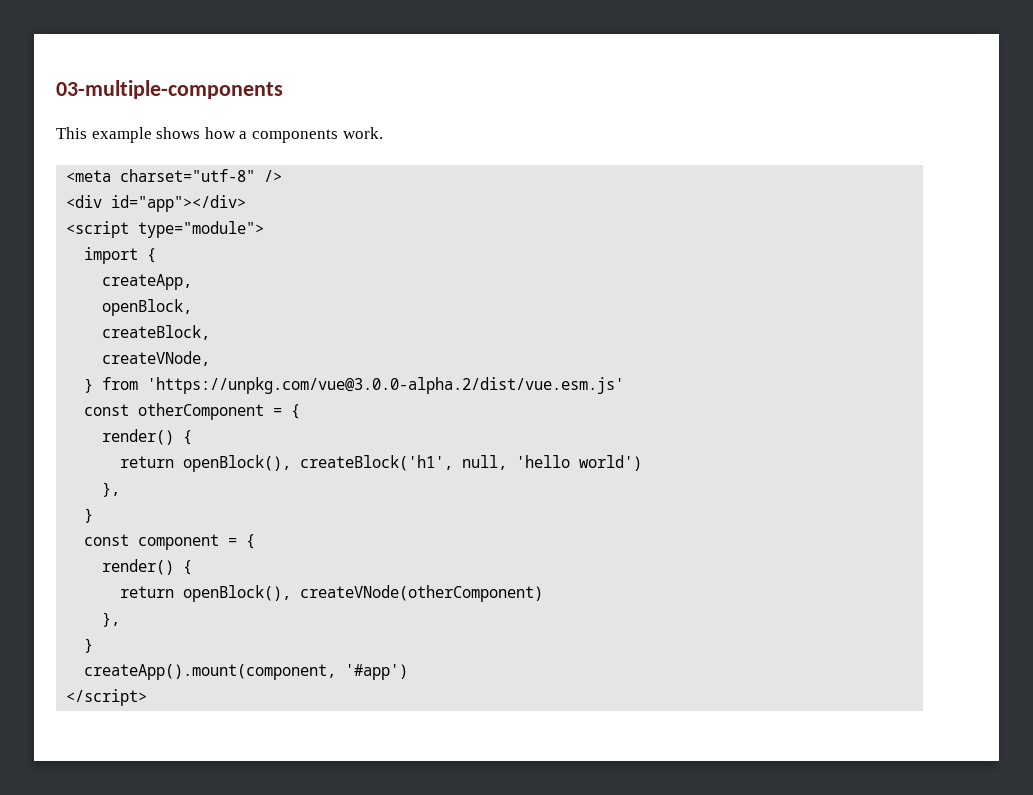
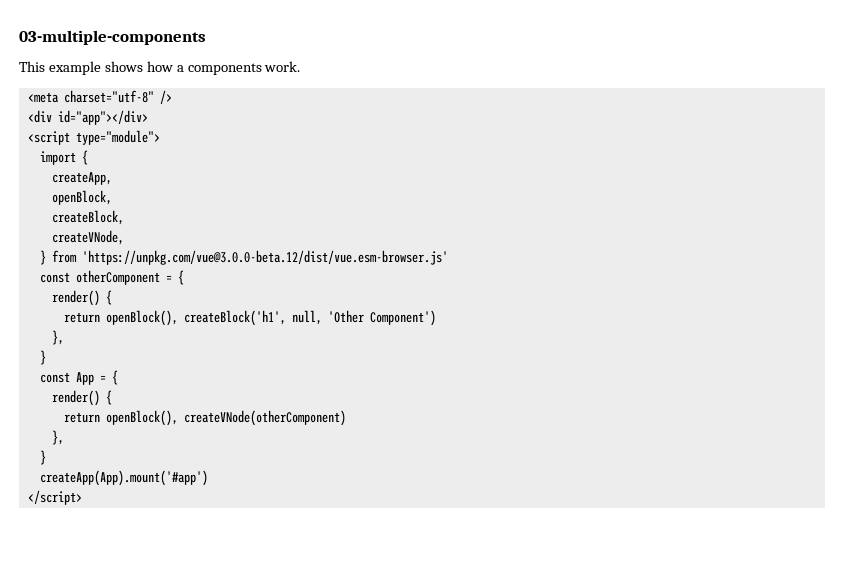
- } from 'https://unpkg.com/vue@3.0.0-alpha.2/dist/vue.esm.js'
+ } from 'https://unpkg.com/vue@3.0.0-beta.12/dist/vue.esm-browser.js'
- return openBlock(), createBlock('h1', null, 'hello world')
+ return openBlock(), createBlock('h1', null, 'Other Component')
- const component = {
+ const App = {
- createApp().mount(component, '#app')
+ createApp(App).mount('#app')

